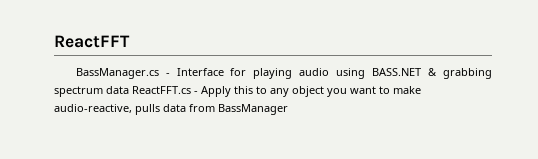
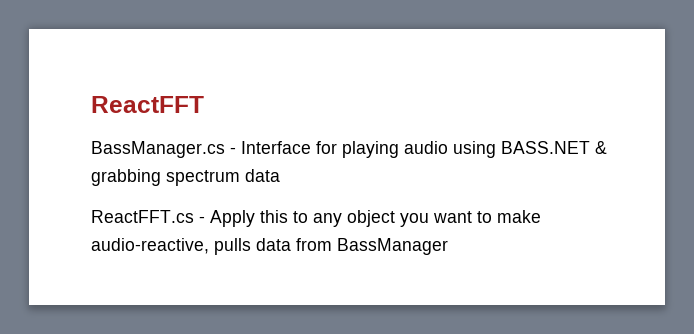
- BassManager.cs - Interface for playing audio using BASS.NET & grabbing spectrum data ReactFFT.cs - Apply this to any object you want to make audio-reactive, pulls data from BassManager
+ BassManager.cs - Interface for playing audio using BASS.NET & grabbing spectrum data
+ ReactFFT.cs - Apply this to any object you want to make audio-reactive, pulls data from BassManager

